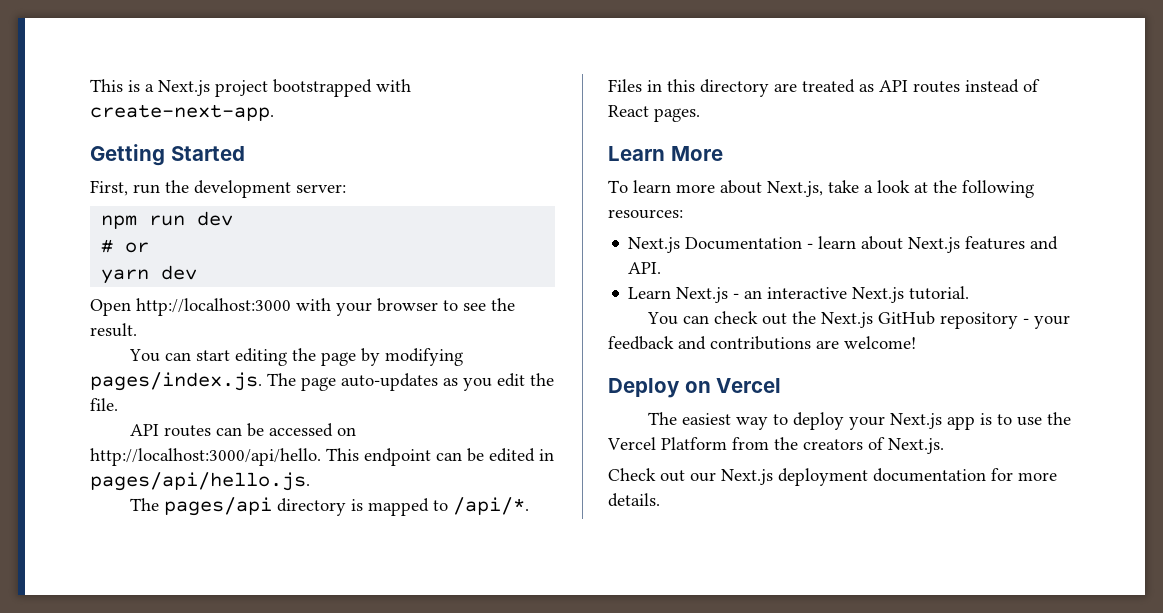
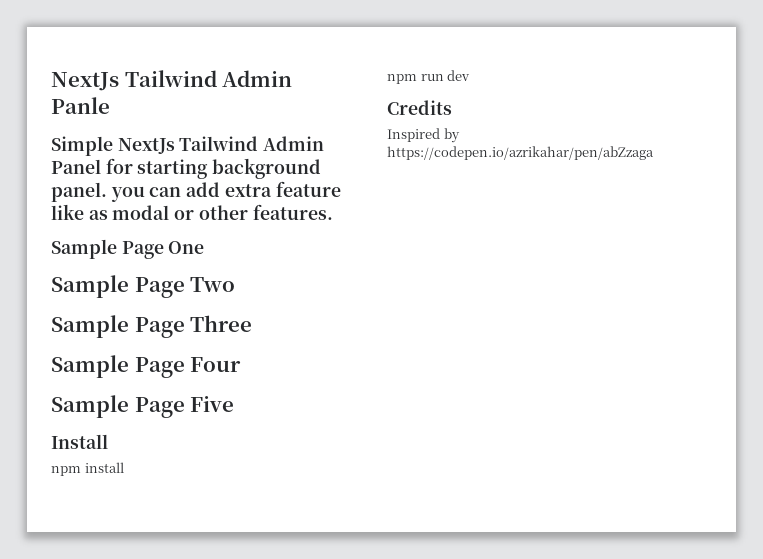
- This is a Next.js project bootstrapped with create-next-app.
- Getting Started
- First, run the development server:
+ NextJs Tailwind Admin Panle
+ Simple NextJs Tailwind Admin Panel for starting background panel. you can add extra feature like as modal or other features.
+ Sample Page One
+ Sample Page Two
+ Sample Page Three
+ Sample Page Four
+ Sample Page Five
+ Install
+ npm install
  npm run dev
- # or
- yarn dev
- Open http://localhost:3000 with your browser to see the result.
- You can start editing the page by modifying pages/index.js. The page auto-updates as you edit the file.
- API routes can be accessed on http://localhost:3000/api/hello. This endpoint can be edited in pages/api/hello.js.
- The pages/api directory is mapped to /api/*. Files in this directory are treated as API routes instead of React pages.
- Learn More
- To learn more about Next.js, take a look at the following resources:
- Next.js Documentation - learn about Next.js features and API.
- Learn Next.js - an interactive Next.js tutorial.
- You can check out the Next.js GitHub repository - your feedback and contributions are welcome!
- Deploy on Vercel
- The easiest way to deploy your Next.js app is to use the Vercel Platform from the creators of Next.js.
- Check out our Next.js deployment documentation for more details.
+ Credits
+ Inspired by https://codepen.io/azrikahar/pen/abZzaga

